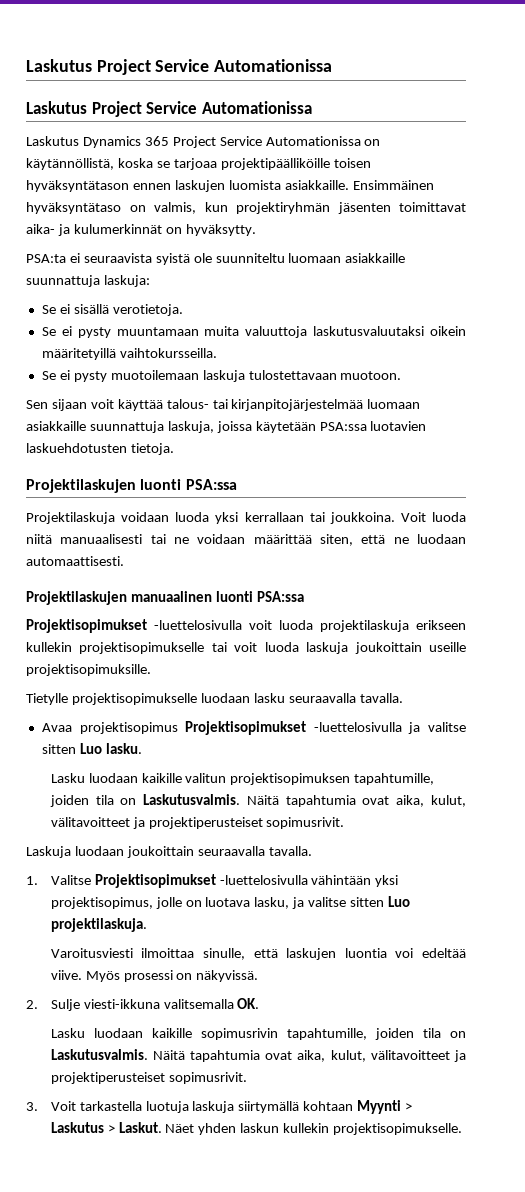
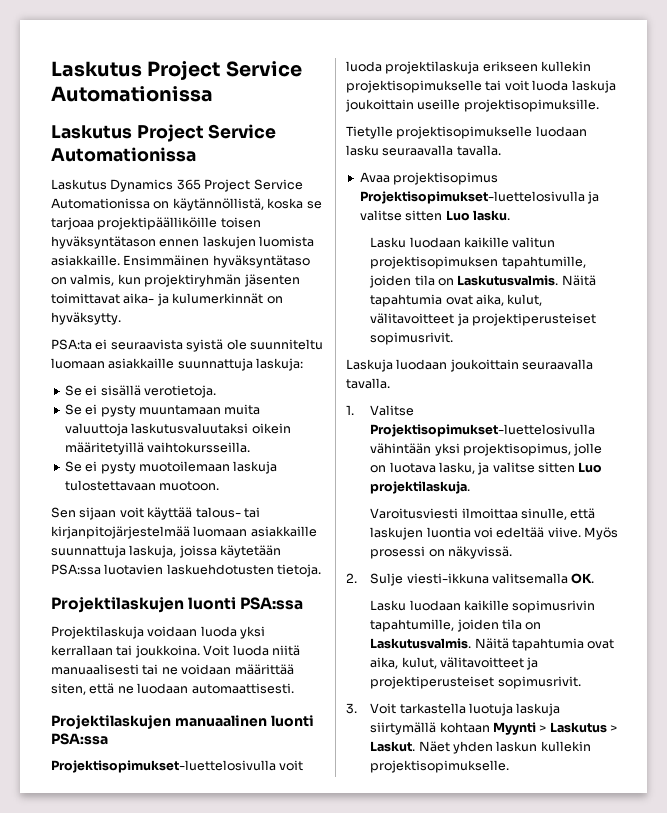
- Projektisopimukset -luettelosivulla voit luoda projektilaskuja erikseen kullekin projektisopimukselle tai voit luoda laskuja joukoittain useille projektisopimuksille.
+ Projektisopimukset-luettelosivulla voit luoda projektilaskuja erikseen kullekin projektisopimukselle tai voit luoda laskuja joukoittain useille projektisopimuksille.
- Avaa projektisopimus Projektisopimukset -luettelosivulla ja valitse sitten Luo lasku.
+ Avaa projektisopimus Projektisopimukset-luettelosivulla ja valitse sitten Luo lasku.
- 1. Valitse Projektisopimukset -luettelosivulla vähintään yksi projektisopimus, jolle on luotava lasku, ja valitse sitten Luo projektilaskuja.
+ 1. Valitse Projektisopimukset-luettelosivulla vähintään yksi projektisopimus, jolle on luotava lasku, ja valitse sitten Luo projektilaskuja.

